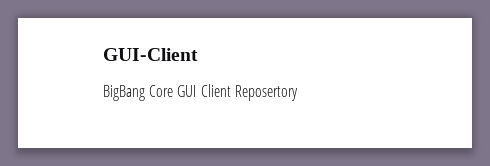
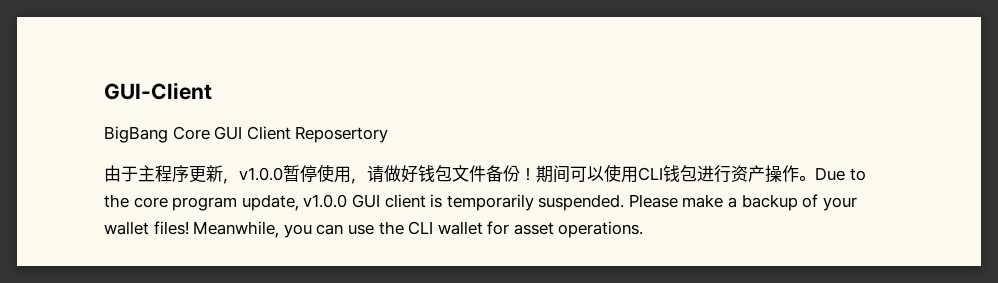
+ 由于主程序更新，v1.0.0暂停使用，请做好钱包文件备份！期间可以使用CLI钱包进行资产操作。Due to the core program update, v1.0.0 GUI client is temporarily suspended. Please make a backup of your wallet files! Meanwhile, you can use the CLI wallet for asset operations.

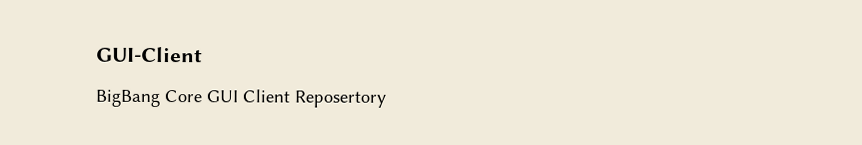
- 由于主程序更新，v1.0.0暂停使用，请做好钱包文件备份！期间可以使用CLI钱包进行资产操作。Due to the core program update, v1.0.0 GUI client is temporarily suspended. Please make a backup of your wallet files! Meanwhile, you can use the CLI wallet for asset operations.

